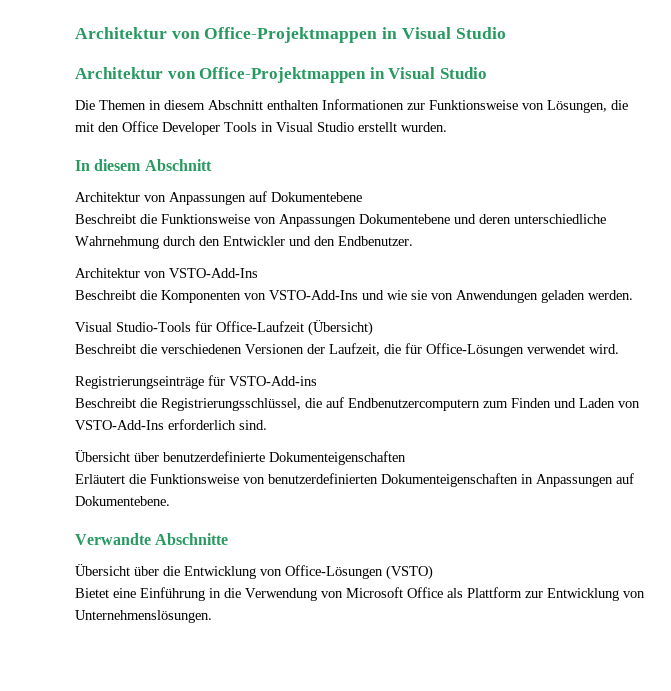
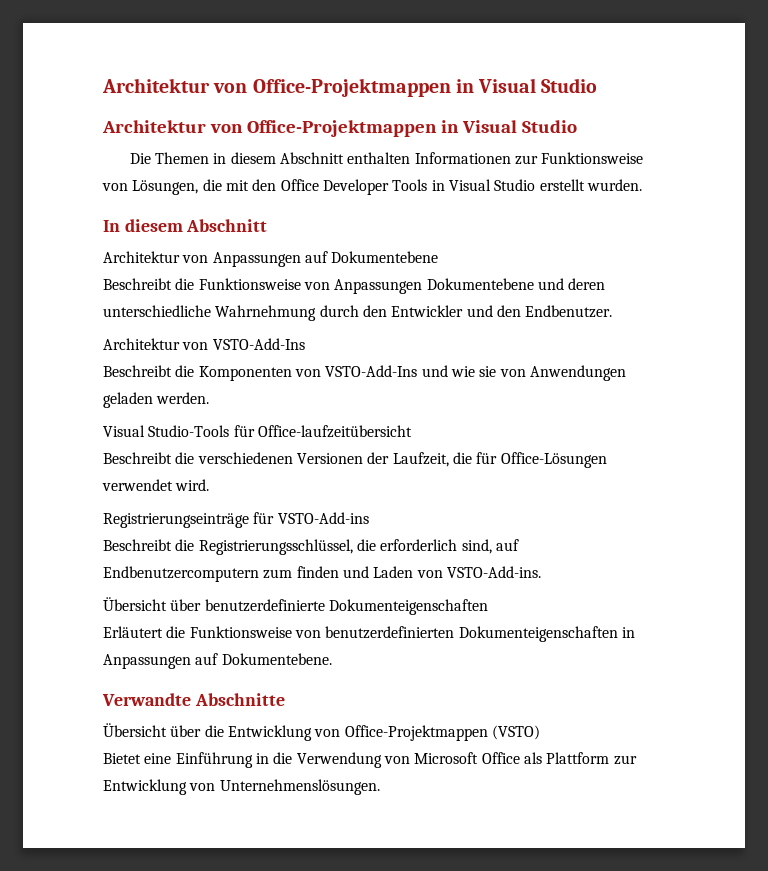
- Visual Studio-Tools für Office-Laufzeit (Übersicht)
+ Visual Studio-Tools für Office-laufzeitübersicht
- Beschreibt die Registrierungsschlüssel, die auf Endbenutzercomputern zum Finden und Laden von VSTO-Add-Ins erforderlich sind.
+ Beschreibt die Registrierungsschlüssel, die erforderlich sind, auf Endbenutzercomputern zum finden und Laden von VSTO-Add-ins.
- Übersicht über die Entwicklung von Office-Lösungen (VSTO)
+ Übersicht über die Entwicklung von Office-Projektmappen (VSTO)

